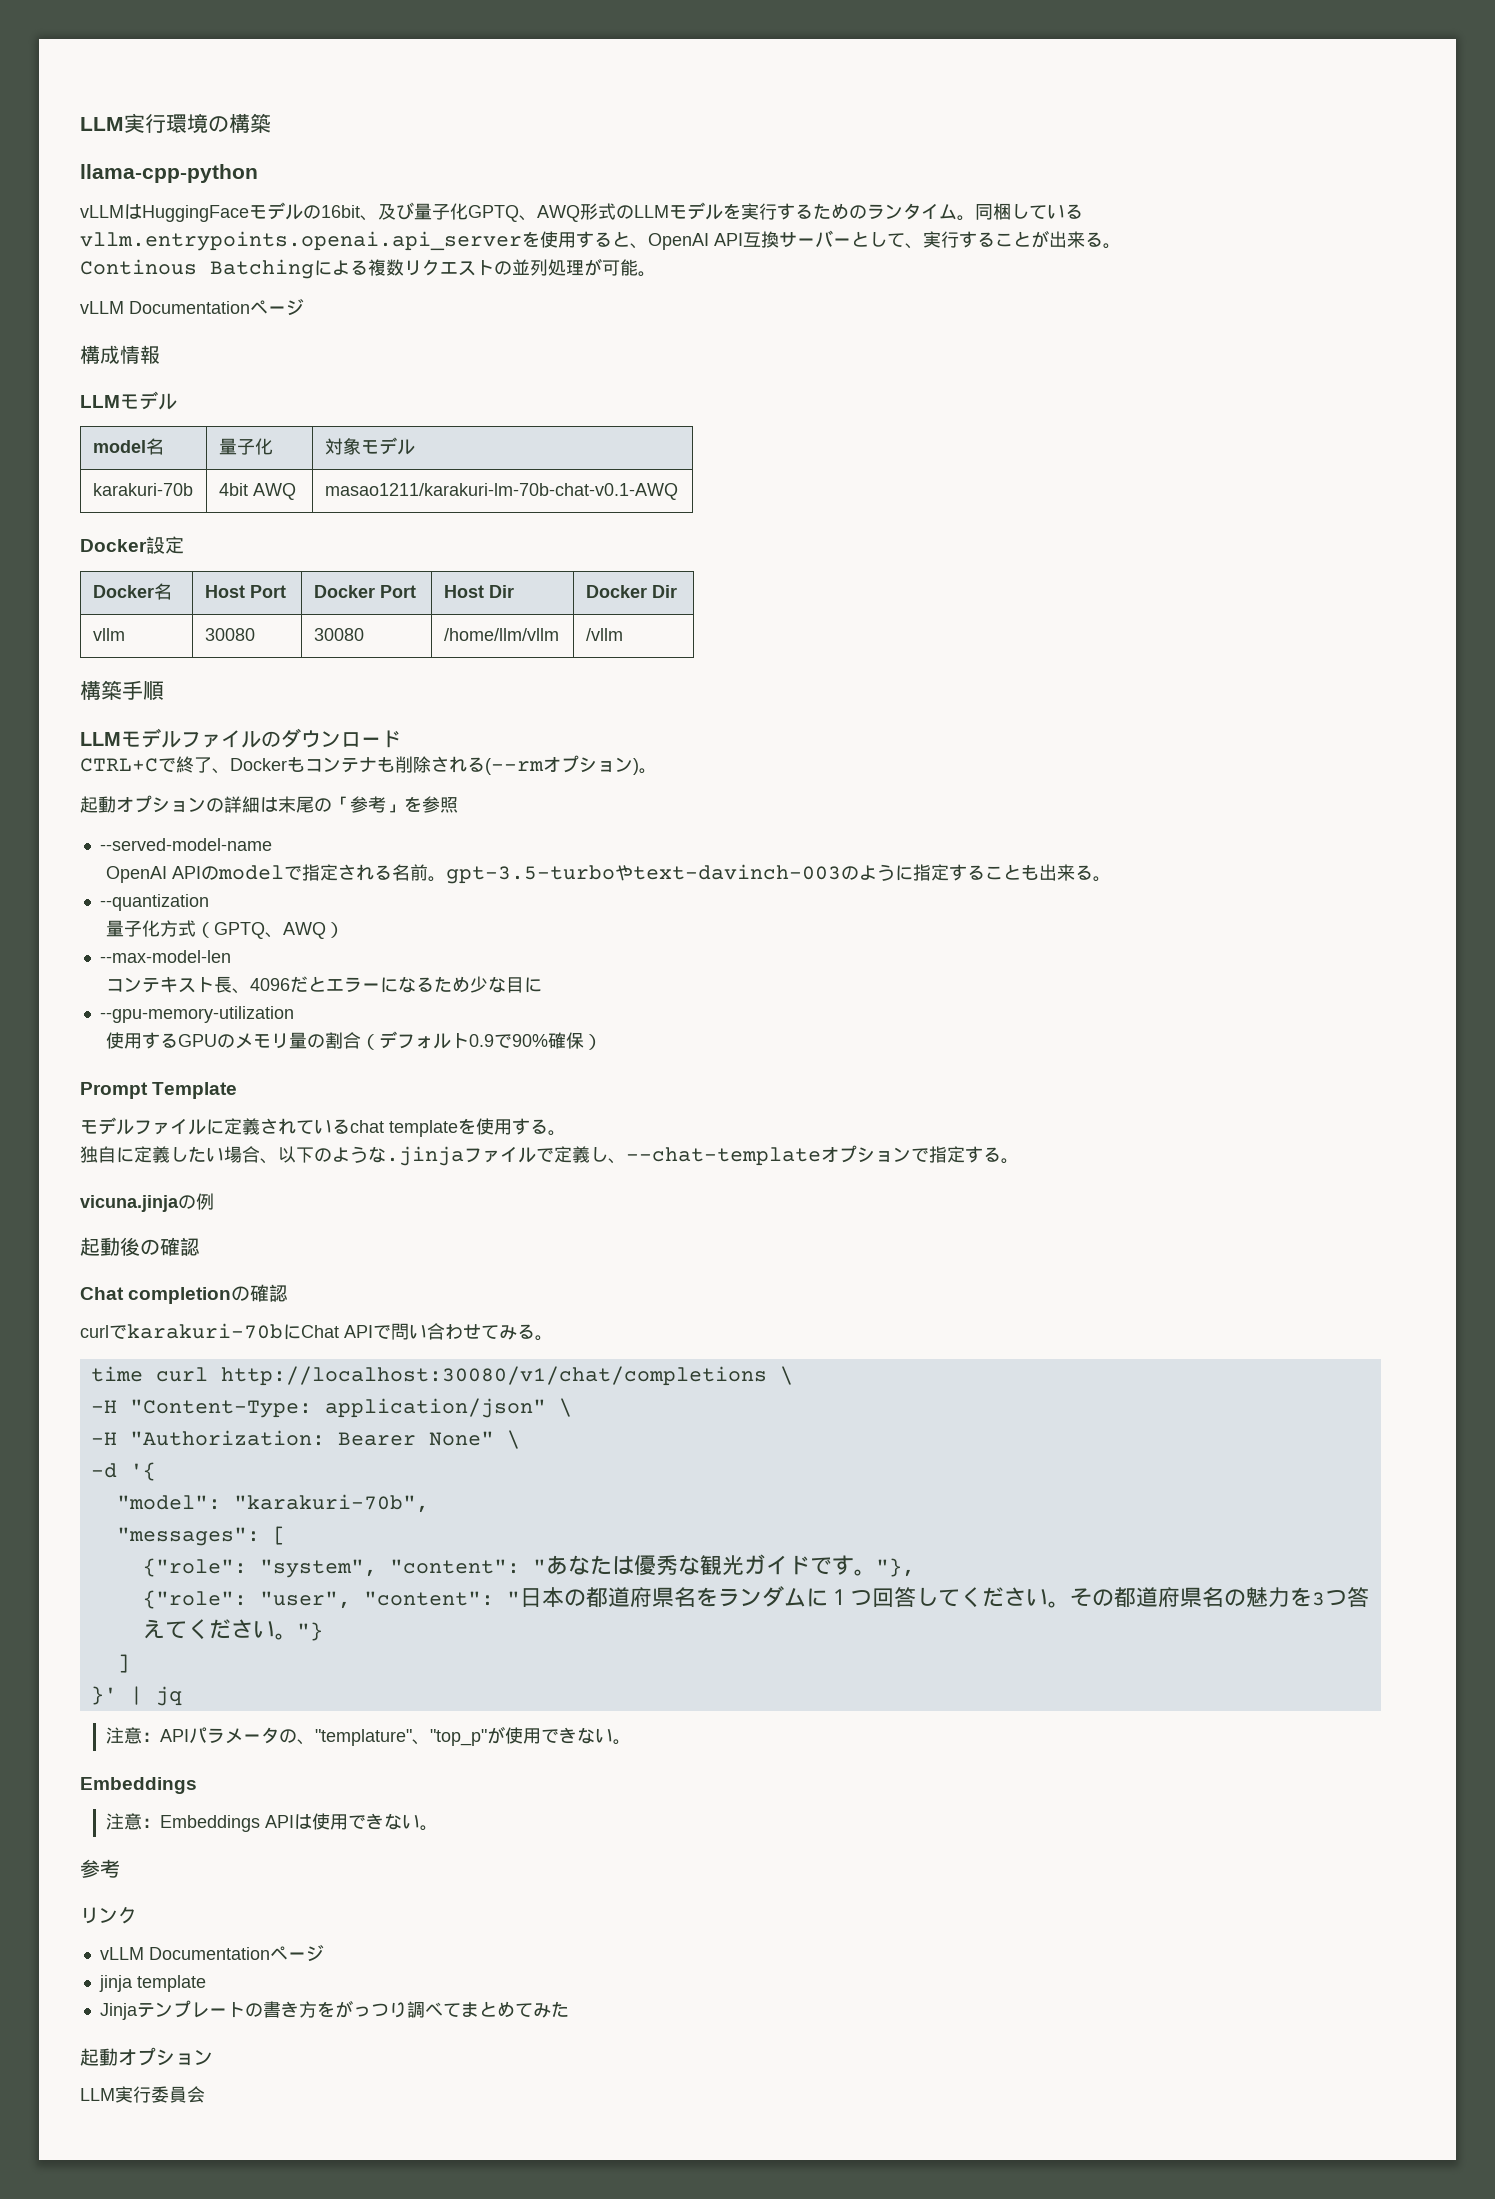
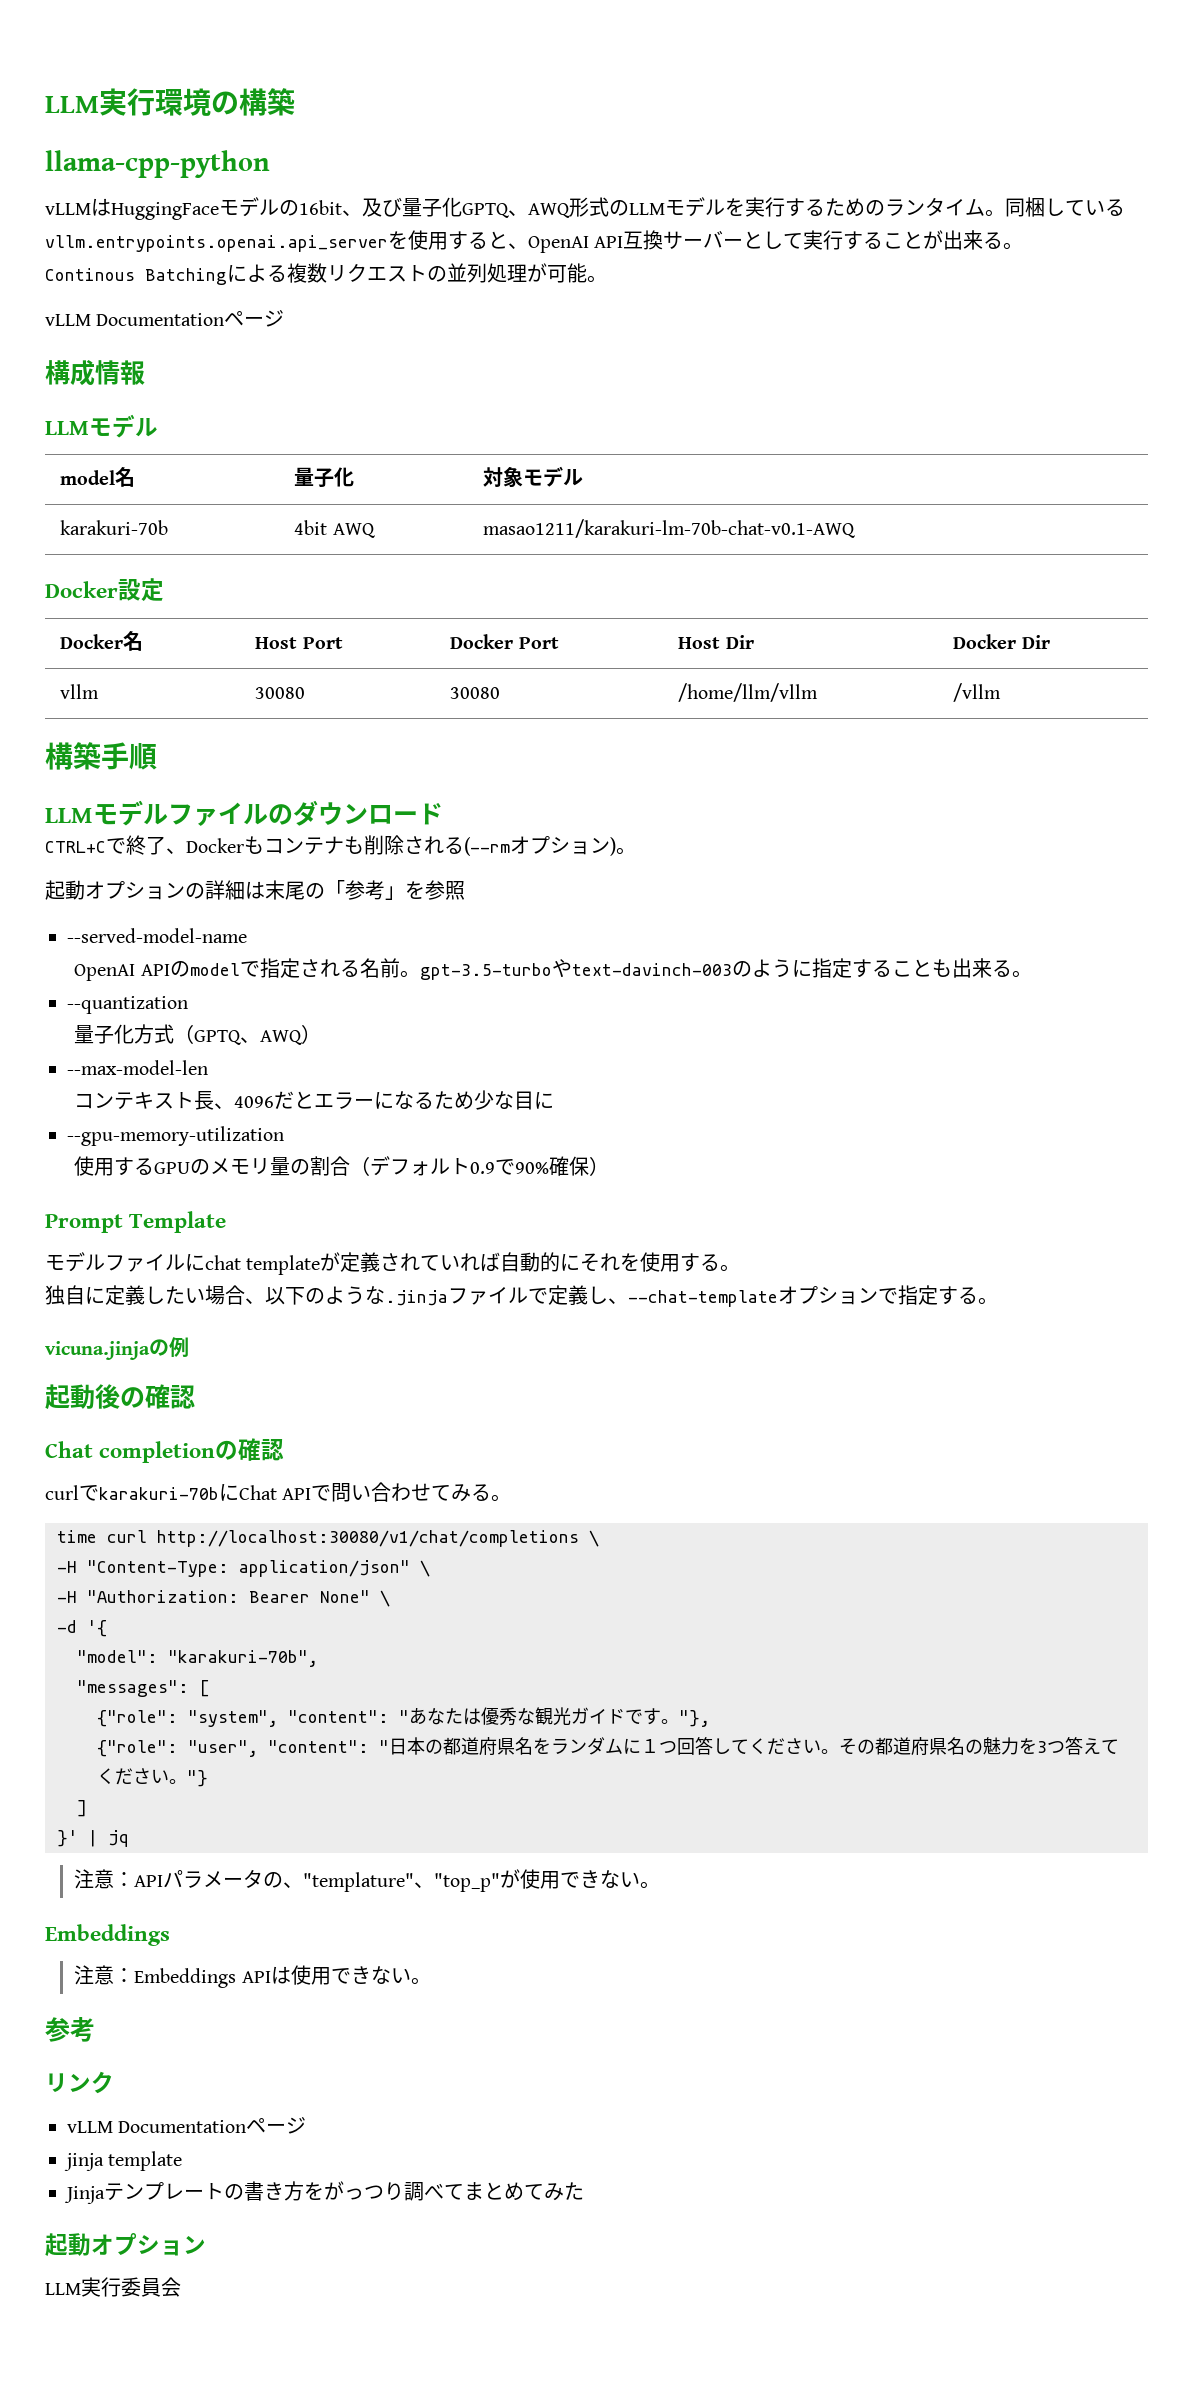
- 同梱しているvllm.entrypoints.openai.api_serverを使用すると、OpenAI API互換サーバーとして、実行することが出来る。
+ 同梱しているvllm.entrypoints.openai.api_serverを使用すると、OpenAI API互換サーバーとして実行することが出来る。
- モデルファイルに定義されているchat templateを使用する。
+ モデルファイルにchat templateが定義されていれば自動的にそれを使用する。

